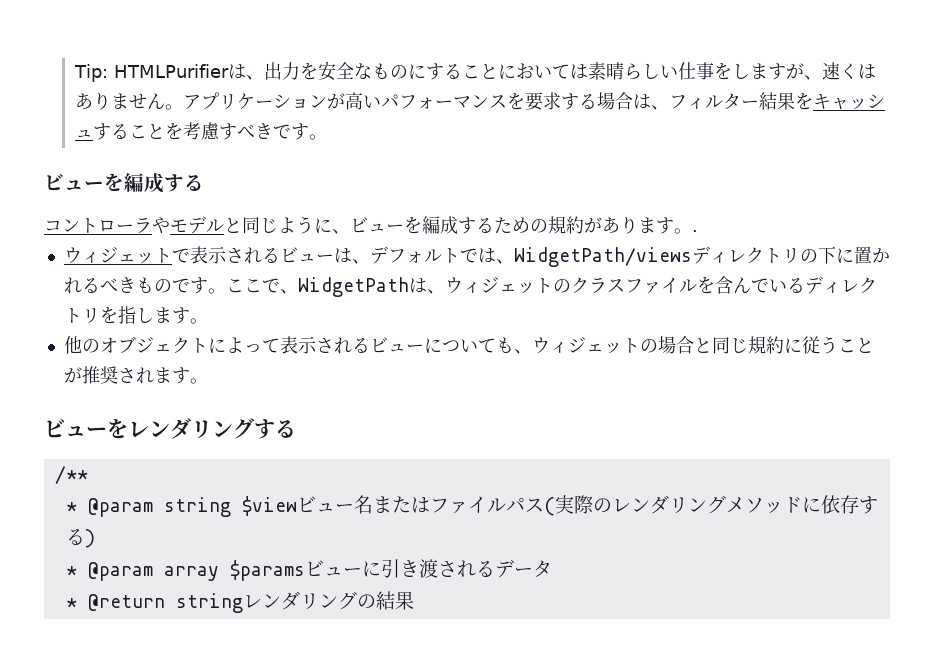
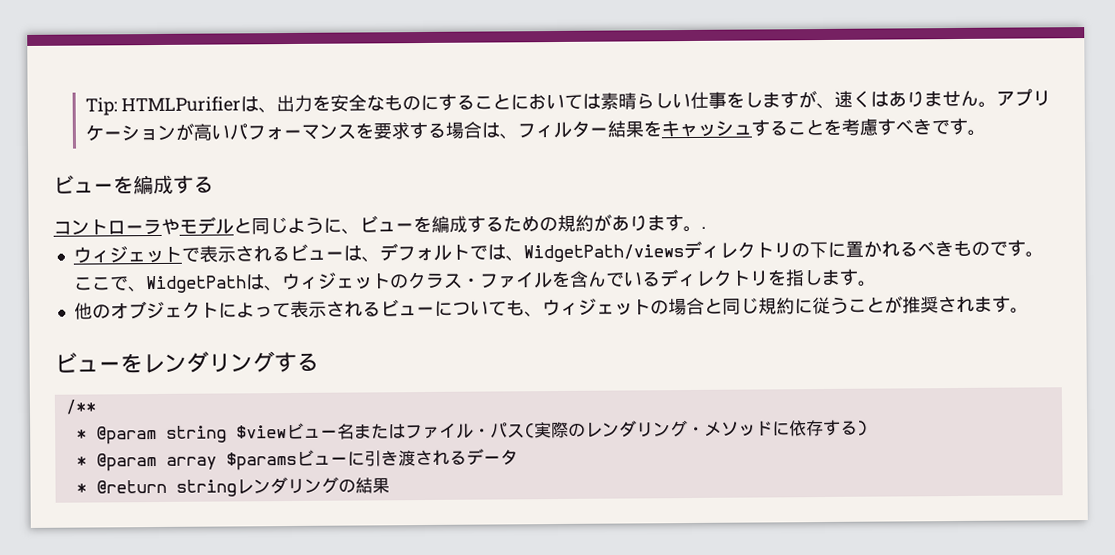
- ここで、WidgetPathは、ウィジェットのクラスファイルを含んでいるディレクトリを指します。
+ ここで、WidgetPathは、ウィジェットのクラス・ファイルを含んでいるディレクトリを指します。
- * @param string $viewビュー名またはファイルパス(実際のレンダリングメソッドに依存する)
+ * @param string $viewビュー名またはファイル・パス(実際のレンダリング・メソッドに依存する)

